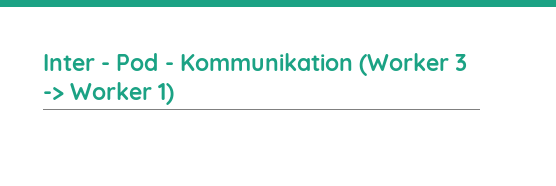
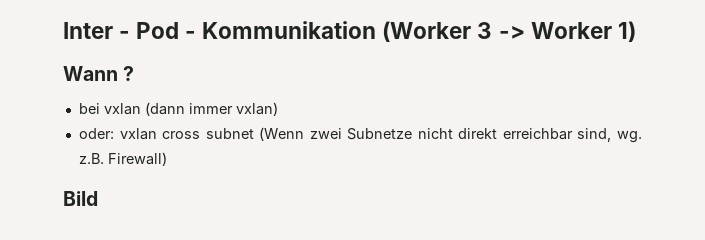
+ Wann ?
+ bei vxlan (dann immer vxlan)
+ oder: vxlan cross subnet (Wenn zwei Subnetze nicht direkt erreichbar sind, wg. z.B. Firewall)
+ Bild

